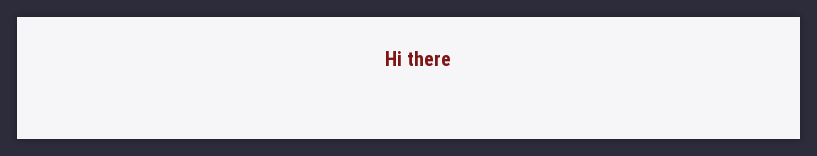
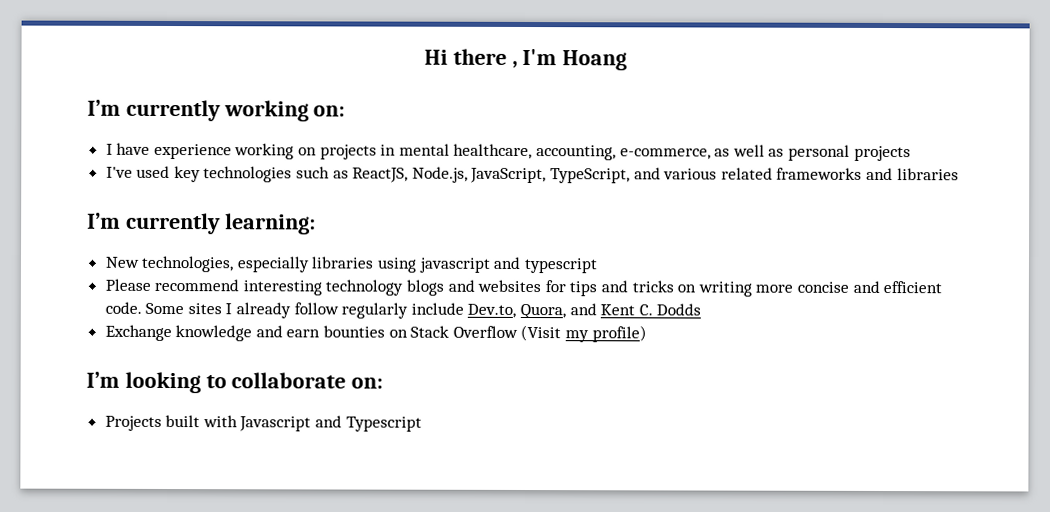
- Hi there
+ Hi there , I'm Hoang
+ I’m currently working on:
+ I have experience working on projects in mental healthcare, accounting, e-commerce, as well as personal projects
+ I've used key technologies such as ReactJS, Node.js, JavaScript, TypeScript, and various related frameworks and libraries
+ I’m currently learning:
+ New technologies, especially libraries using javascript and typescript
+ Please recommend interesting technology blogs and websites for tips and tricks on writing more concise and efficient code. Some sites I already follow regularly include Dev.to, Quora, and Kent C. Dodds
+ Exchange knowledge and earn bounties on Stack Overflow (Visit my profile)
+ I’m looking to collaborate on:
+ Projects built with Javascript and Typescript

